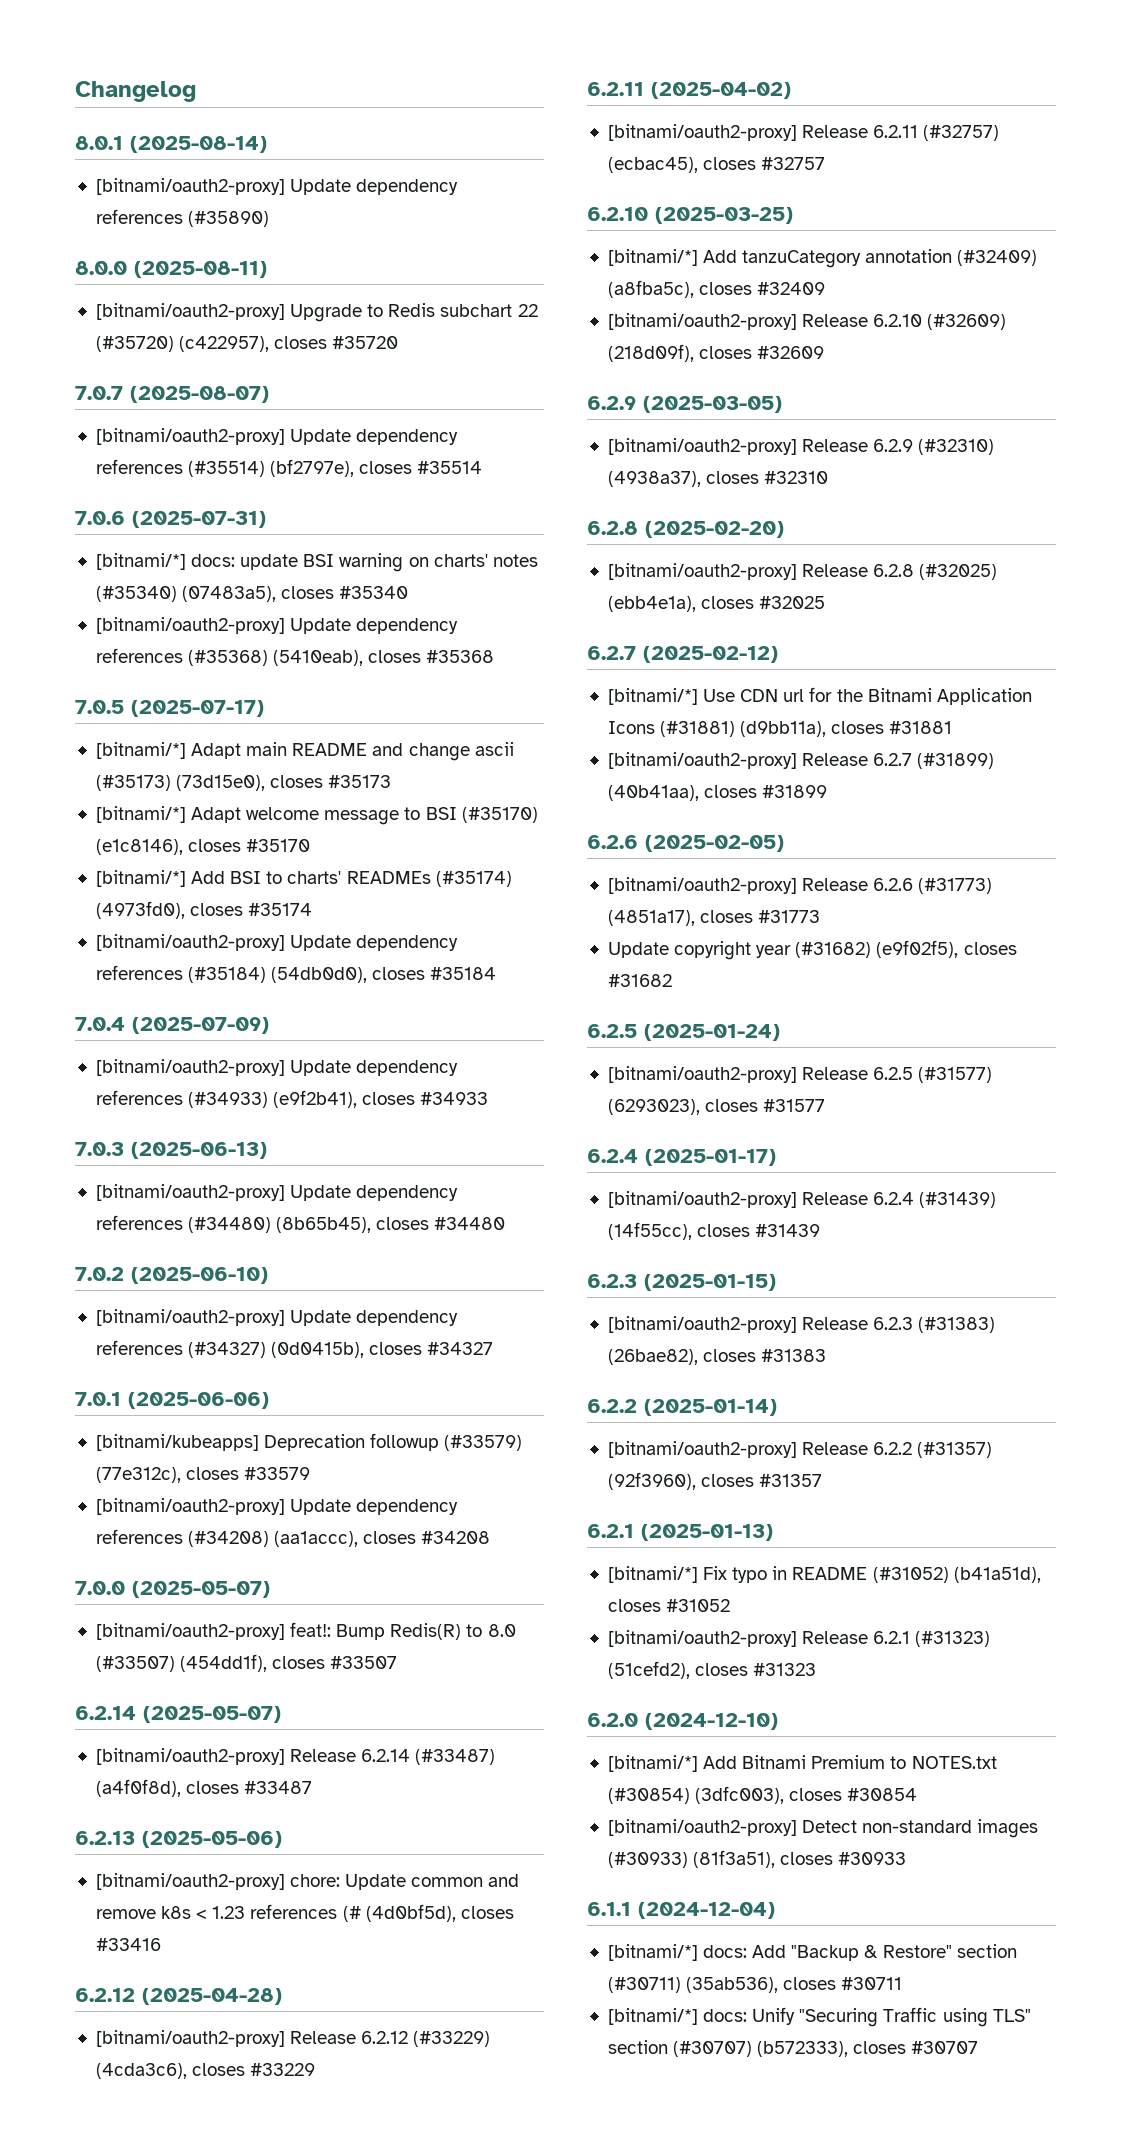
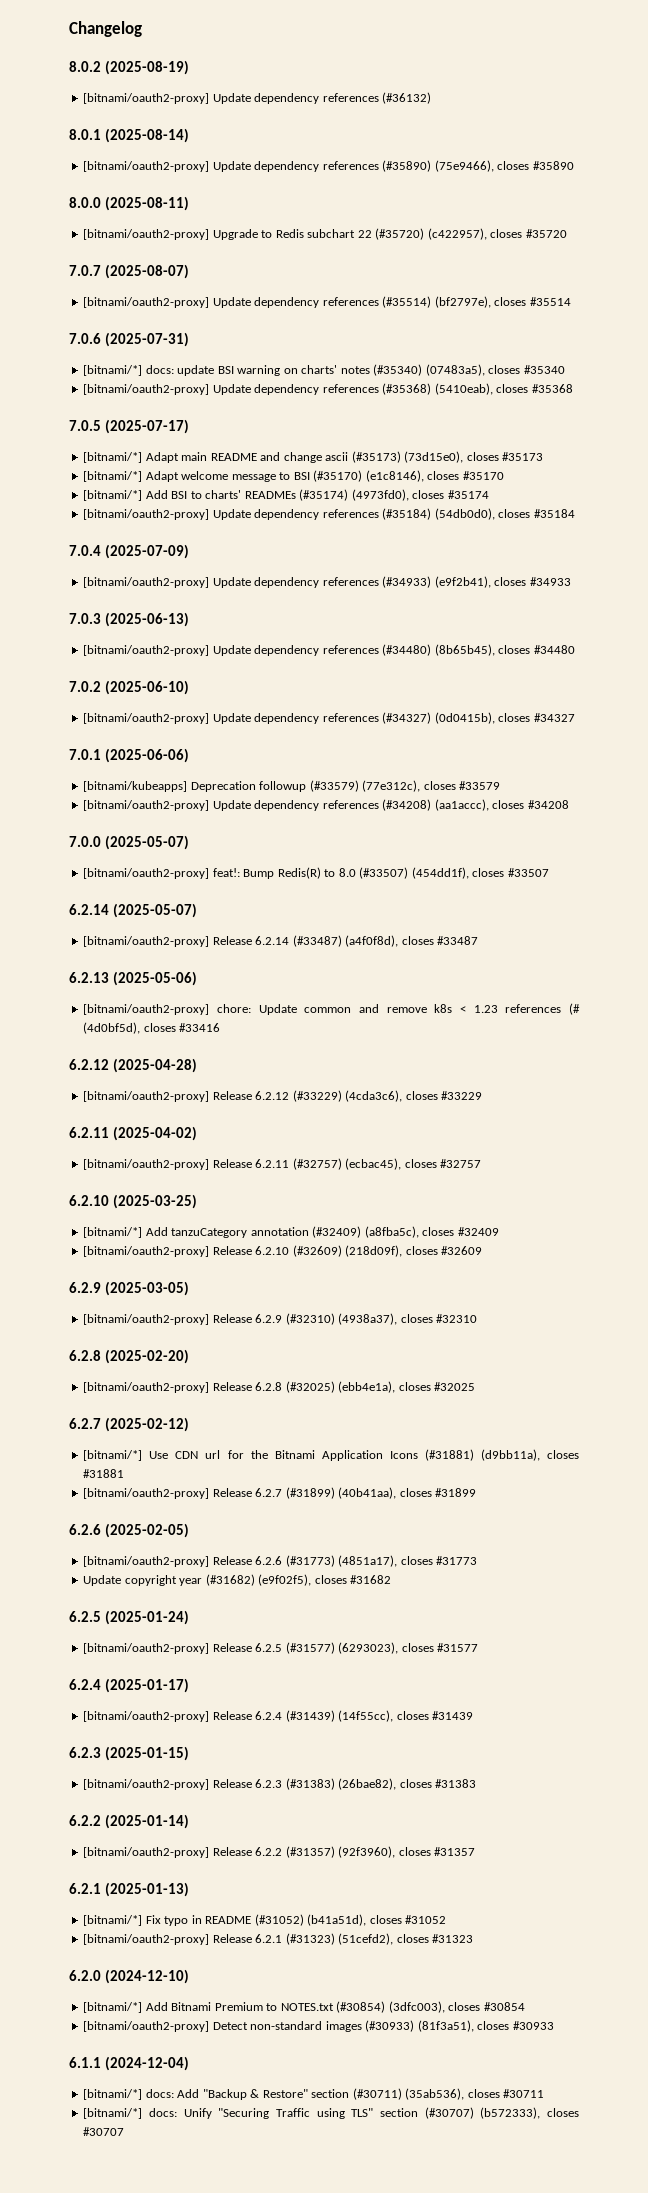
+ 8.0.2 (2025-08-19)
+ [bitnami/oauth2-proxy] Update dependency references (#36132)
- [bitnami/oauth2-proxy] Update dependency references (#35890)
+ [bitnami/oauth2-proxy] Update dependency references (#35890) (75e9466), closes #35890

